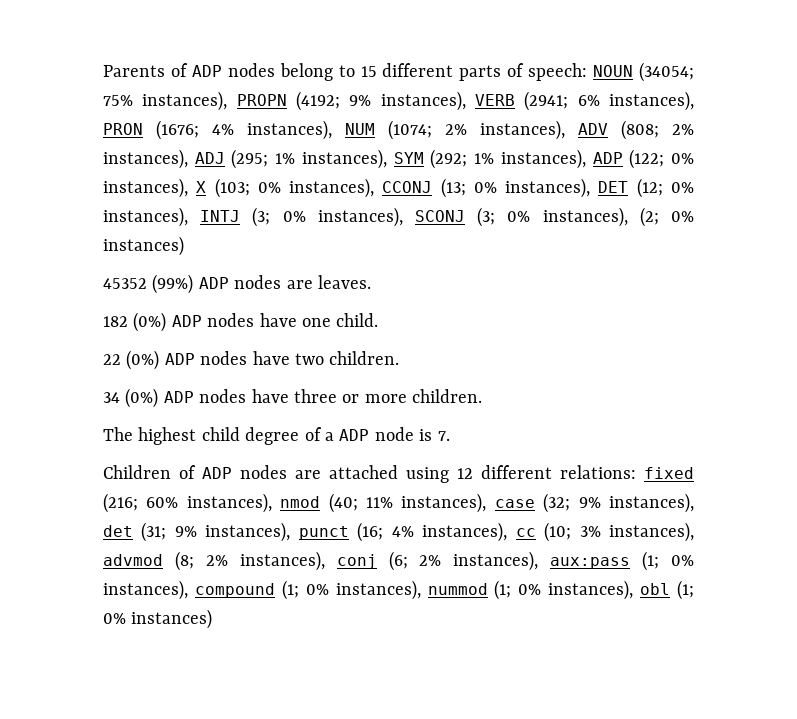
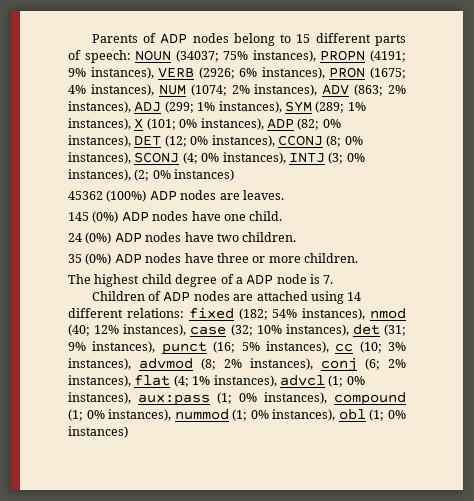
- Parents of ADP nodes belong to 15 different parts of speech: NOUN (34054; 75% instances), PROPN (4192; 9% instances), VERB (2941; 6% instances), PRON (1676; 4% instances), NUM (1074; 2% instances), ADV (808; 2% instances), ADJ (295; 1% instances), SYM (292; 1% instances), ADP (122; 0% instances), X (103; 0% instances), CCONJ (13; 0% instances), DET (12; 0% instances), INTJ (3; 0% instances), SCONJ (3; 0% instances), (2; 0% instances)
+ Parents of ADP nodes belong to 15 different parts of speech: NOUN (34037; 75% instances), PROPN (4191; 9% instances), VERB (2926; 6% instances), PRON (1675; 4% instances), NUM (1074; 2% instances), ADV (863; 2% instances), ADJ (299; 1% instances), SYM (289; 1% instances), X (101; 0% instances), ADP (82; 0% instances), DET (12; 0% instances), CCONJ (8; 0% instances), SCONJ (4; 0% instances), INTJ (3; 0% instances), (2; 0% instances)
- 45352 (99%) ADP nodes are leaves.
+ 45362 (100%) ADP nodes are leaves.
- 182 (0%) ADP nodes have one child.
+ 145 (0%) ADP nodes have one child.
- 22 (0%) ADP nodes have two children.
+ 24 (0%) ADP nodes have two children.
- 34 (0%) ADP nodes have three or more children.
+ 35 (0%) ADP nodes have three or more children.
- Children of ADP nodes are attached using 12 different relations: fixed (216; 60% instances), nmod (40; 11% instances), case (32; 9% instances), det (31; 9% instances), punct (16; 4% instances), cc (10; 3% instances), advmod (8; 2% instances), conj (6; 2% instances), aux:pass (1; 0% instances), compound (1; 0% instances), nummod (1; 0% instances), obl (1; 0% instances)
+ Children of ADP nodes are attached using 14 different relations: fixed (182; 54% instances), nmod (40; 12% instances), case (32; 10% instances), det (31; 9% instances), punct (16; 5% instances), cc (10; 3% instances), advmod (8; 2% instances), conj (6; 2% instances), flat (4; 1% instances), advcl (1; 0% instances), aux:pass (1; 0% instances), compound (1; 0% instances), nummod (1; 0% instances), obl (1; 0% instances)

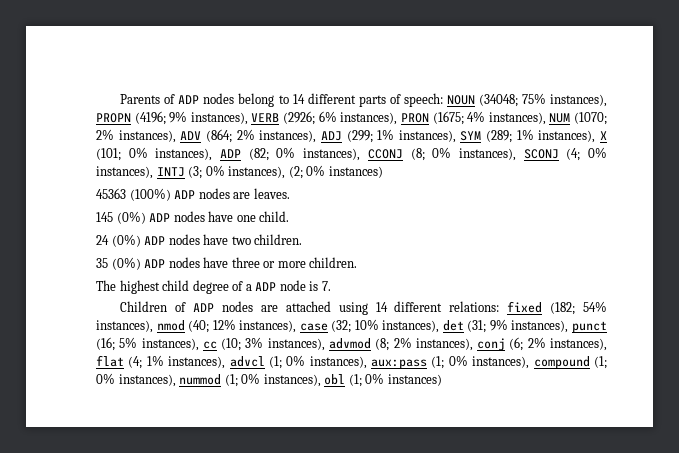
- Parents of ADP nodes belong to 15 different parts of speech:
+ Parents of ADP nodes belong to 14 different parts of speech:
- NOUN (34037;
+ NOUN (34048;
- 75% instances), PROPN (4191;
+ 75% instances), PROPN (4196;
- 4% instances), NUM (1074;
+ 4% instances), NUM (1070;
- 2% instances), ADV (863;
+ 2% instances), ADV (864;
- 0% instances), DET (12; 0% instances), CCONJ (8;
+ 0% instances), CCONJ (8;
- 45362 (100%) ADP nodes are leaves.
+ 45363 (100%) ADP nodes are leaves.

